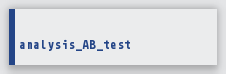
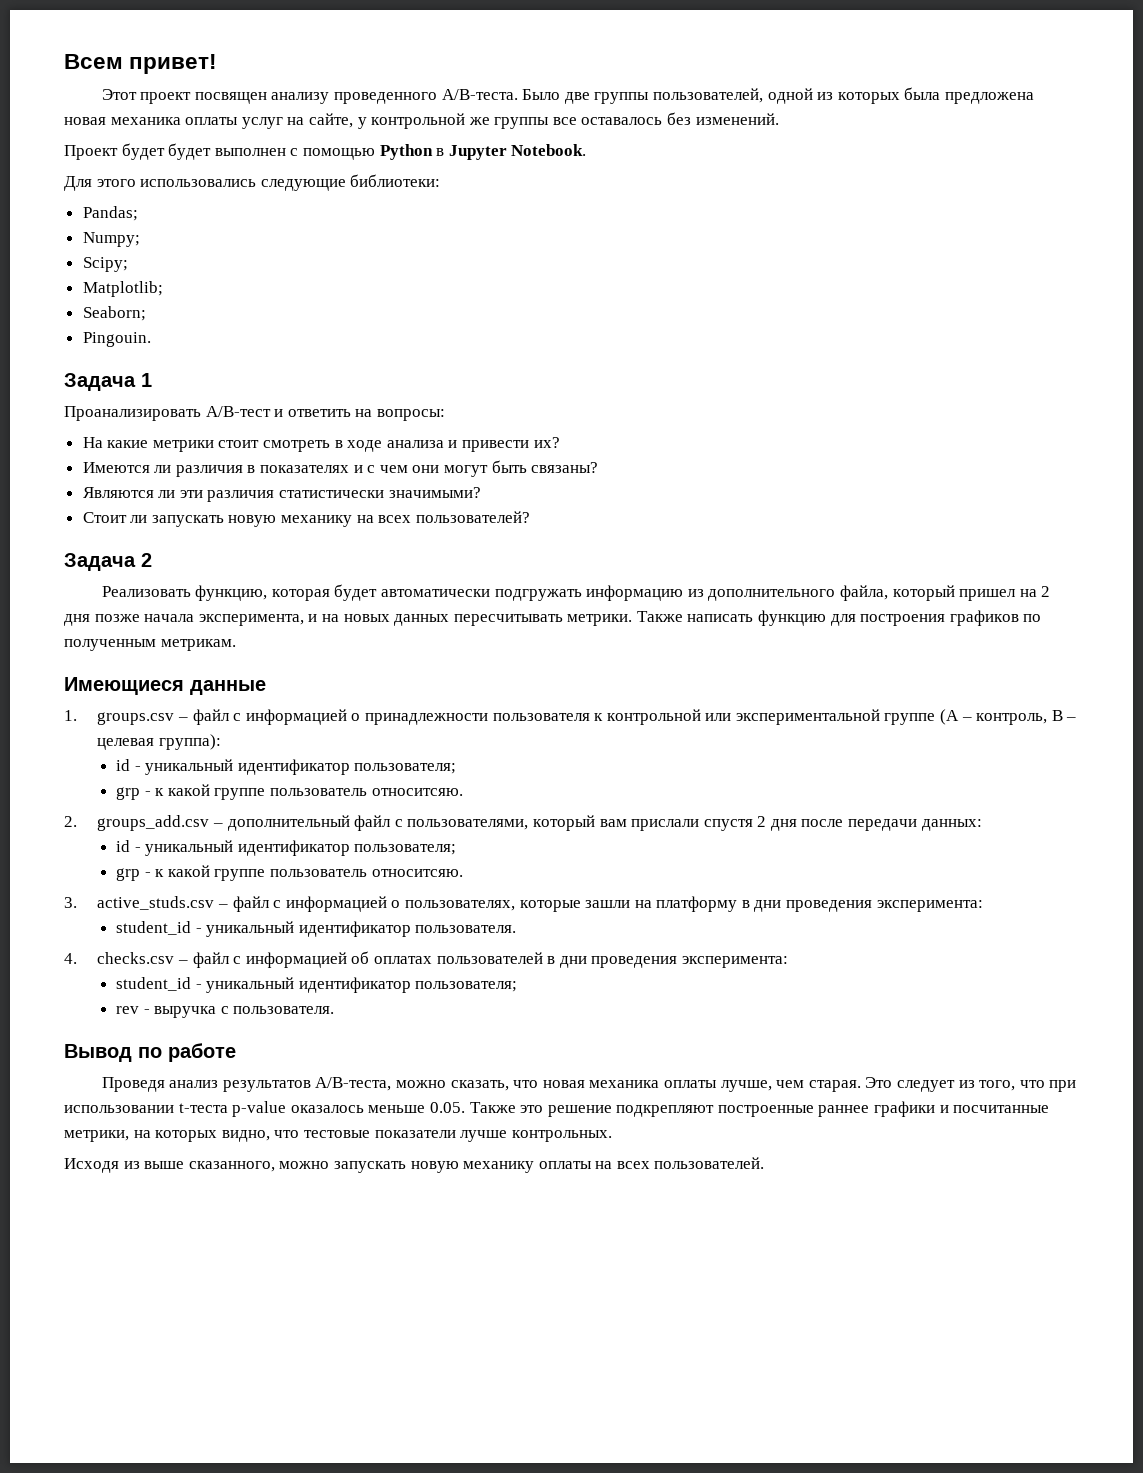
- analysis_AB_test
+ Всем привет!
+ Этот проект посвящен анализу проведенного A/B-теста. Было две группы пользователей, одной из которых была предложена новая механика оплаты услуг на сайте, у контрольной же группы все оставалось без изменений.
+ Проект будет будет выполнен с помощью Python в Jupyter Notebook.
+ Для этого использовались следующие библиотеки:
+ Pandas;
+ Numpy;
+ Scipy;
+ Matplotlib;
+ Seaborn;
+ Pingouin.
+ Задача 1
+ Проанализировать A/B-тест и ответить на вопросы:
+ На какие метрики стоит смотреть в ходе анализа и привести их?
+ Имеются ли различия в показателях и с чем они могут быть связаны?
+ Являются ли эти различия статистически значимыми?
+ Стоит ли запускать новую механику на всех пользователей?
+ Задача 2
+ Реализовать функцию, которая будет автоматически подгружать информацию из дополнительного файла, который пришел на 2 дня позже начала эксперимента, и на новых данных пересчитывать метрики. Также написать функцию для построения графиков по полученным метрикам.
+ Имеющиеся данные
+ 1. groups.csv – файл с информацией о принадлежности пользователя к контрольной или экспериментальной группе (А – контроль, B – целевая группа):
+ id - уникальный идентификатор пользователя;
+ grp - к какой группе пользователь относитсяю.
+ 2. groups_add.csv – дополнительный файл с пользователями, который вам прислали спустя 2 дня после передачи данных:
+ id - уникальный идентификатор пользователя;
+ grp - к какой группе пользователь относитсяю.
+ 3. active_studs.csv – файл с информацией о пользователях, которые зашли на платформу в дни проведения эксперимента:
+ student_id - уникальный идентификатор пользователя.
+ 4. checks.csv – файл с информацией об оплатах пользователей в дни проведения эксперимента:
+ student_id - уникальный идентификатор пользователя;
+ rev - выручка с пользователя.
+ Вывод по работе
+ Проведя анализ результатов A/B-теста, можно сказать, что новая механика оплаты лучше, чем старая. Это следует из того, что при использовании t-теста p-value оказалось меньше 0.05. Также это решение подкрепляют построенные раннее графики и посчитанные метрики, на которых видно, что тестовые показатели лучше контрольных.
+ Исходя из выше сказанного, можно запускать новую механику оплаты на всех пользователей.

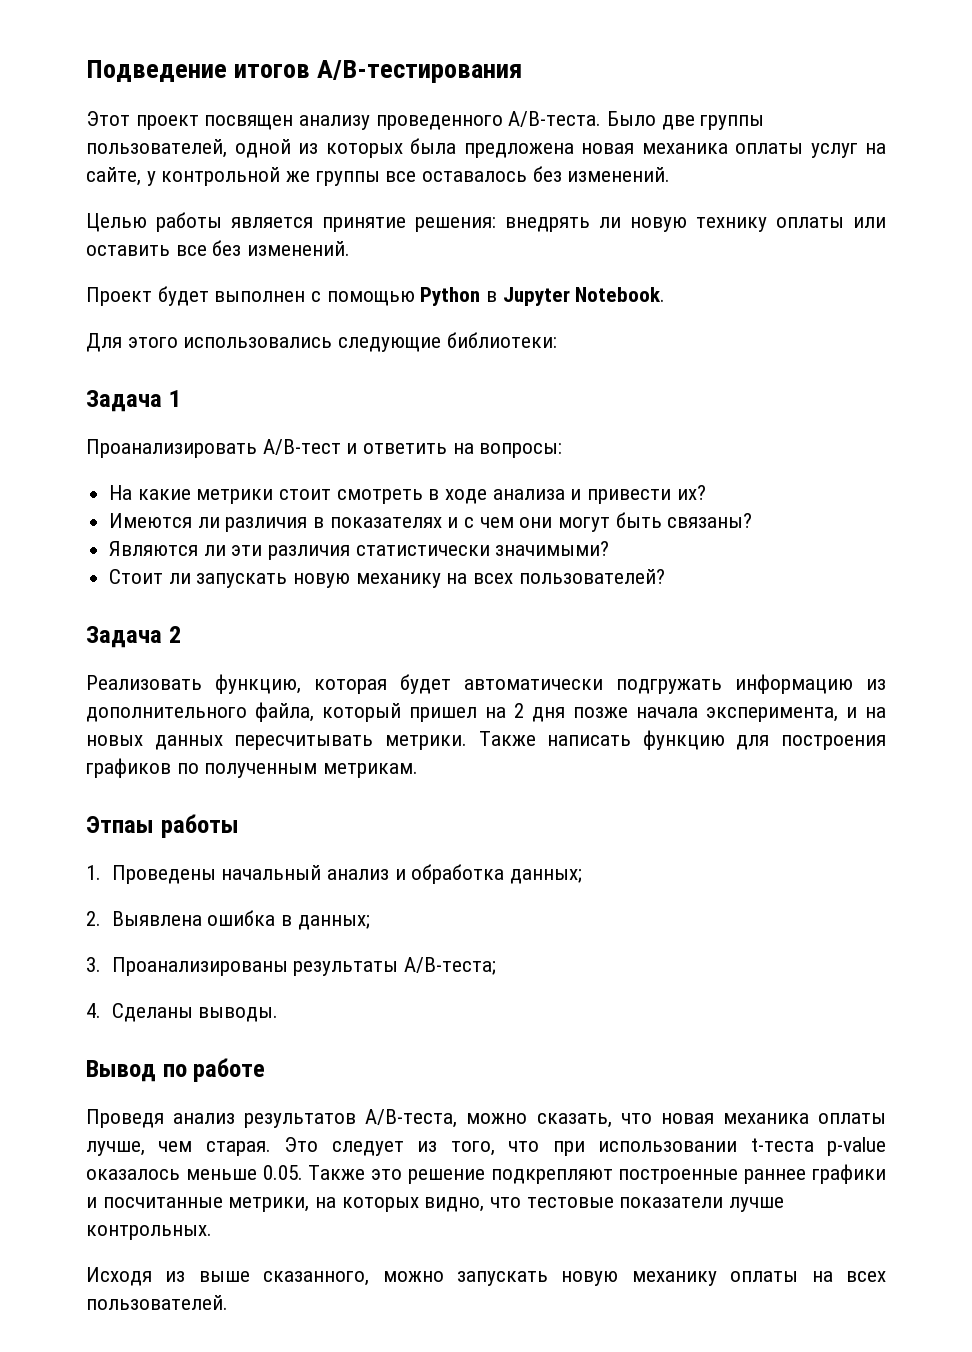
- Всем привет!
+ Подведение итогов A/B-тестирования
+ Целью работы является принятие решения: внедрять ли новую технику оплаты или оставить все без изменений.
- Проект будет будет выполнен с помощью Python в Jupyter Notebook.
+ Проект будет выполнен с помощью Python в Jupyter Notebook.
- Pandas;
- Numpy;
- Scipy;
- Matplotlib;
- Seaborn;
- Pingouin.
- Имеющиеся данные
+ Этпаы работы
- 1. groups.csv – файл с информацией о принадлежности пользователя к контрольной или экспериментальной группе (А – контроль, B – целевая группа):
- id - уникальный идентификатор пользователя;
- grp - к какой группе пользователь относитсяю.
- 2. groups_add.csv – дополнительный файл с пользователями, который вам прислали спустя 2 дня после передачи данных:
- id - уникальный идентификатор пользователя;
- grp - к какой группе пользователь относитсяю.
- 3. active_studs.csv – файл с информацией о пользователях, которые зашли на платформу в дни проведения эксперимента:
- student_id - уникальный идентификатор пользователя.
- 4. checks.csv – файл с информацией об оплатах пользователей в дни проведения эксперимента:
- student_id - уникальный идентификатор пользователя;
- rev - выручка с пользователя.
+ 1. Проведены начальный анализ и обработка данных;
+ 2. Выявлена ошибка в данных;
+ 3. Проанализированы результаты A/B-теста;
+ 4. Сделаны выводы.

